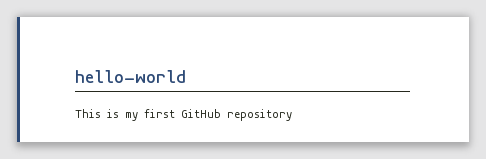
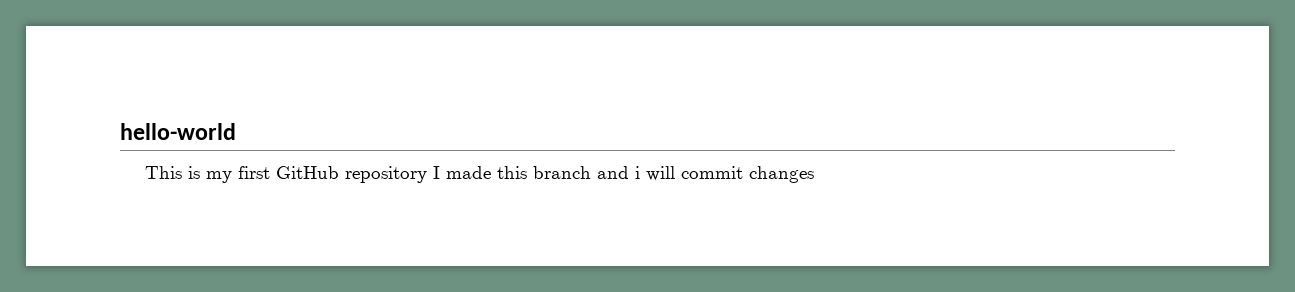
- This is my first GitHub repository
+ This is my first GitHub repository I made this branch and i will commit changes

